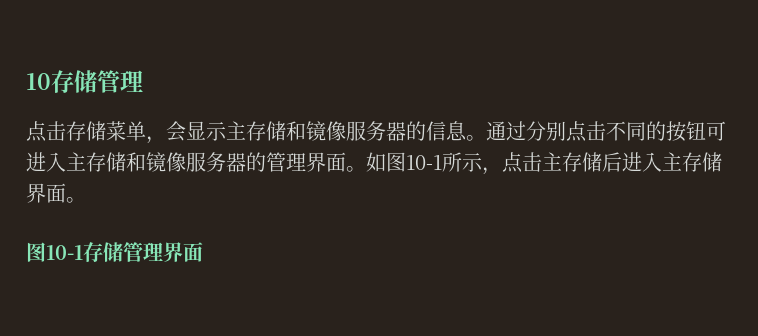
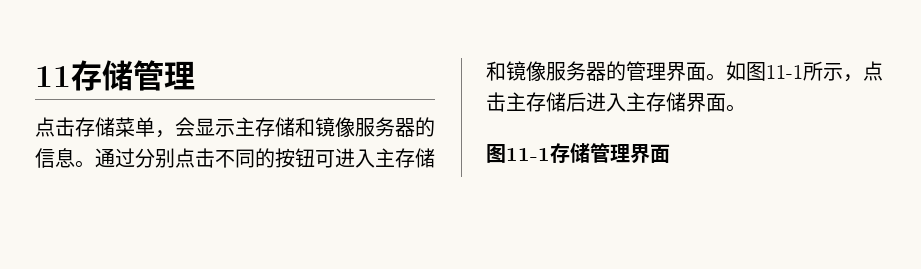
- 10存储管理
+ 11存储管理
- 如图10-1所示，点击主存储后进入主存储界面。
+ 如图11-1所示，点击主存储后进入主存储界面。
- 图10-1存储管理界面
+ 图11-1存储管理界面

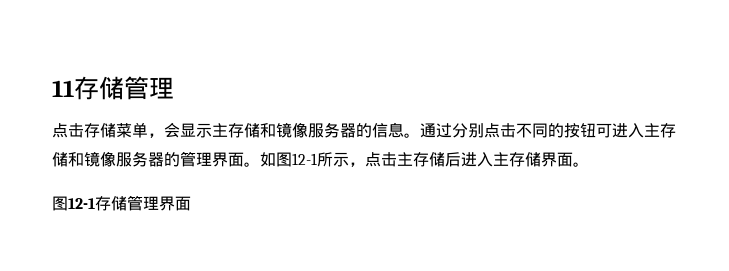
- 如图11-1所示，点击主存储后进入主存储界面。
+ 如图12-1所示，点击主存储后进入主存储界面。
- 图11-1存储管理界面
+ 图12-1存储管理界面

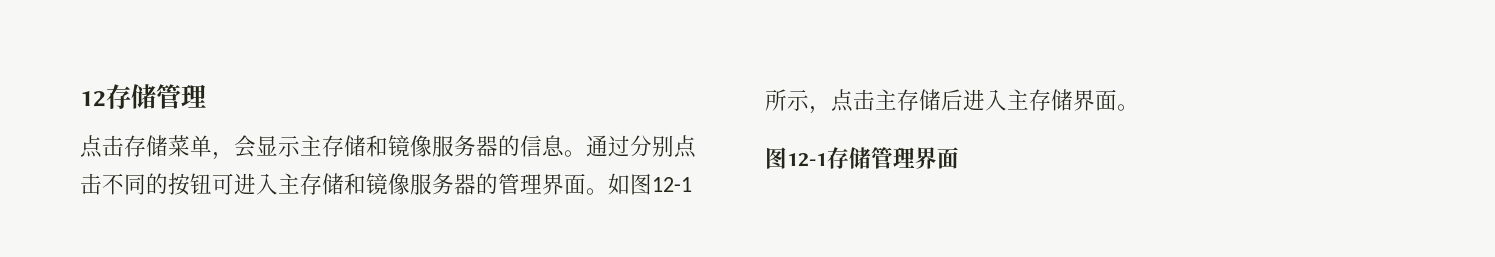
- 11存储管理
+ 12存储管理

